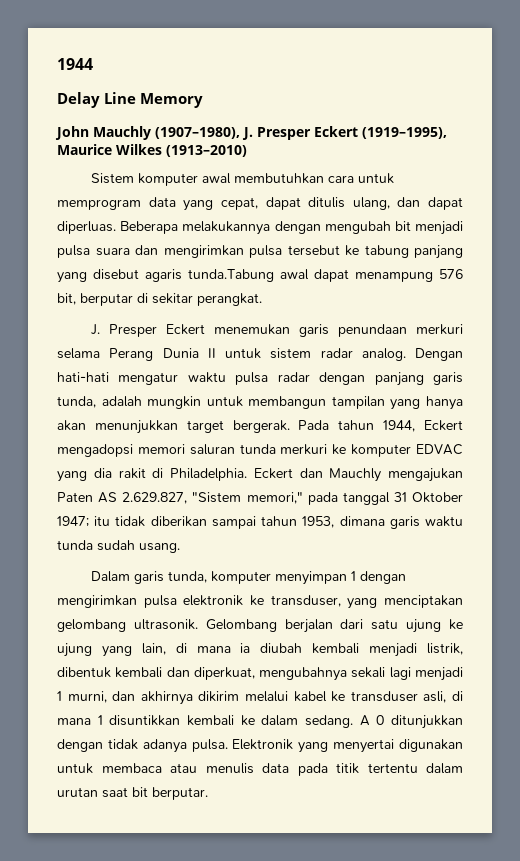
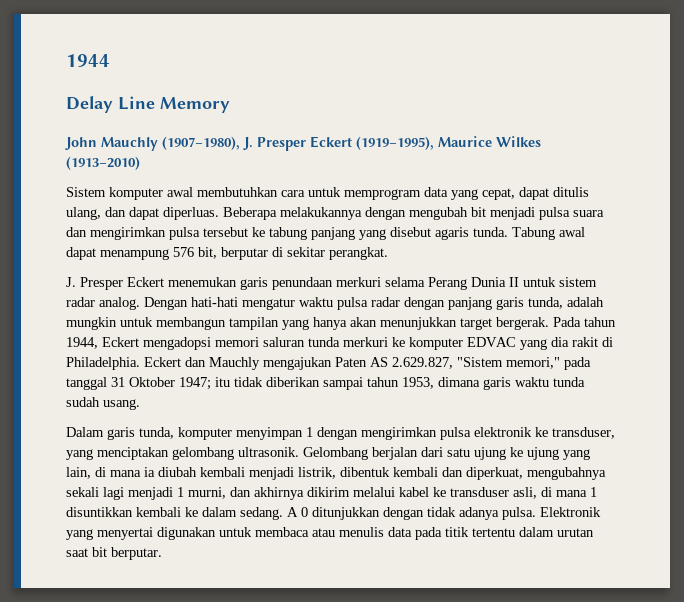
- Beberapa melakukannya dengan mengubah bit menjadi pulsa suara dan mengirimkan pulsa tersebut ke tabung panjang yang disebut agaris tunda.Tabung awal dapat menampung 576 bit, berputar di sekitar perangkat.
+ Beberapa melakukannya dengan mengubah bit menjadi pulsa suara dan mengirimkan pulsa tersebut ke tabung panjang yang disebut agaris tunda. Tabung awal dapat menampung 576 bit, berputar di sekitar perangkat.

